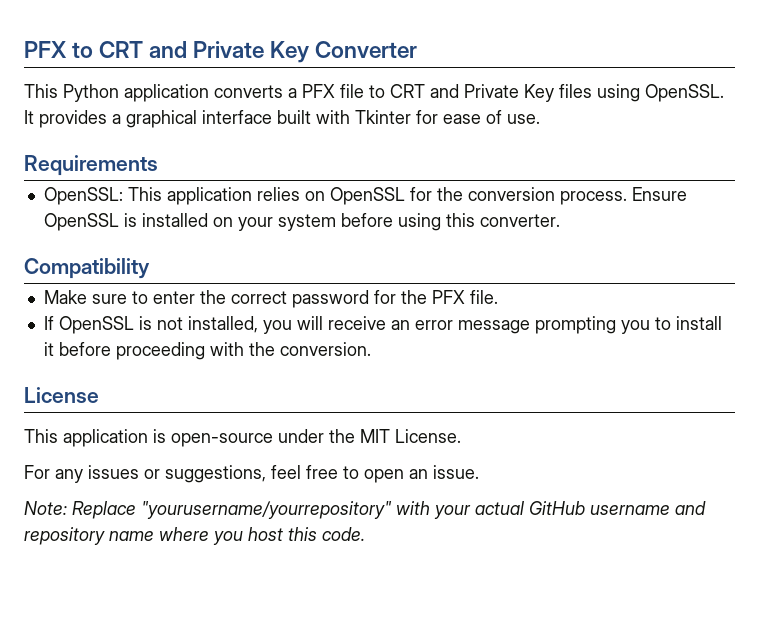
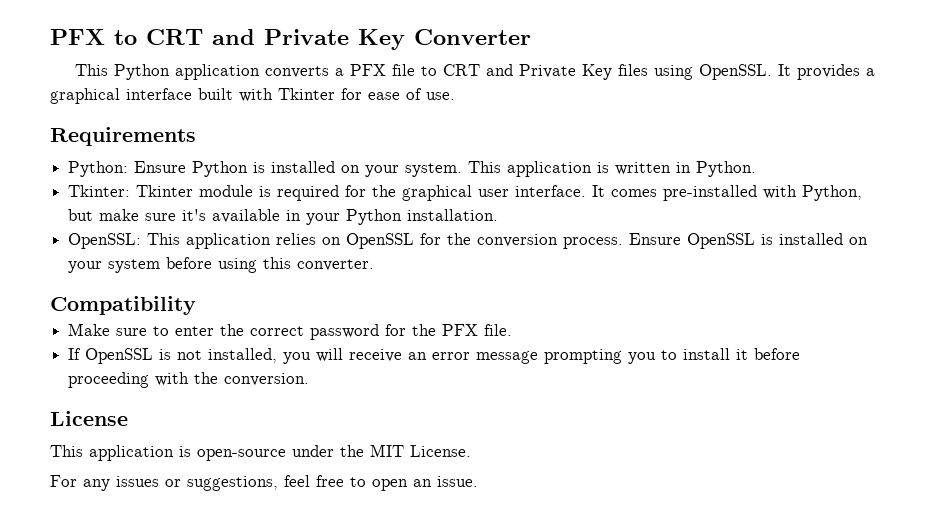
+ Python: Ensure Python is installed on your system. This application is written in Python.
+ Tkinter: Tkinter module is required for the graphical user interface. It comes pre-installed with Python, but make sure it's available in your Python installation.
- Note: Replace "yourusername/yourrepository" with your actual GitHub username and repository name where you host this code.

